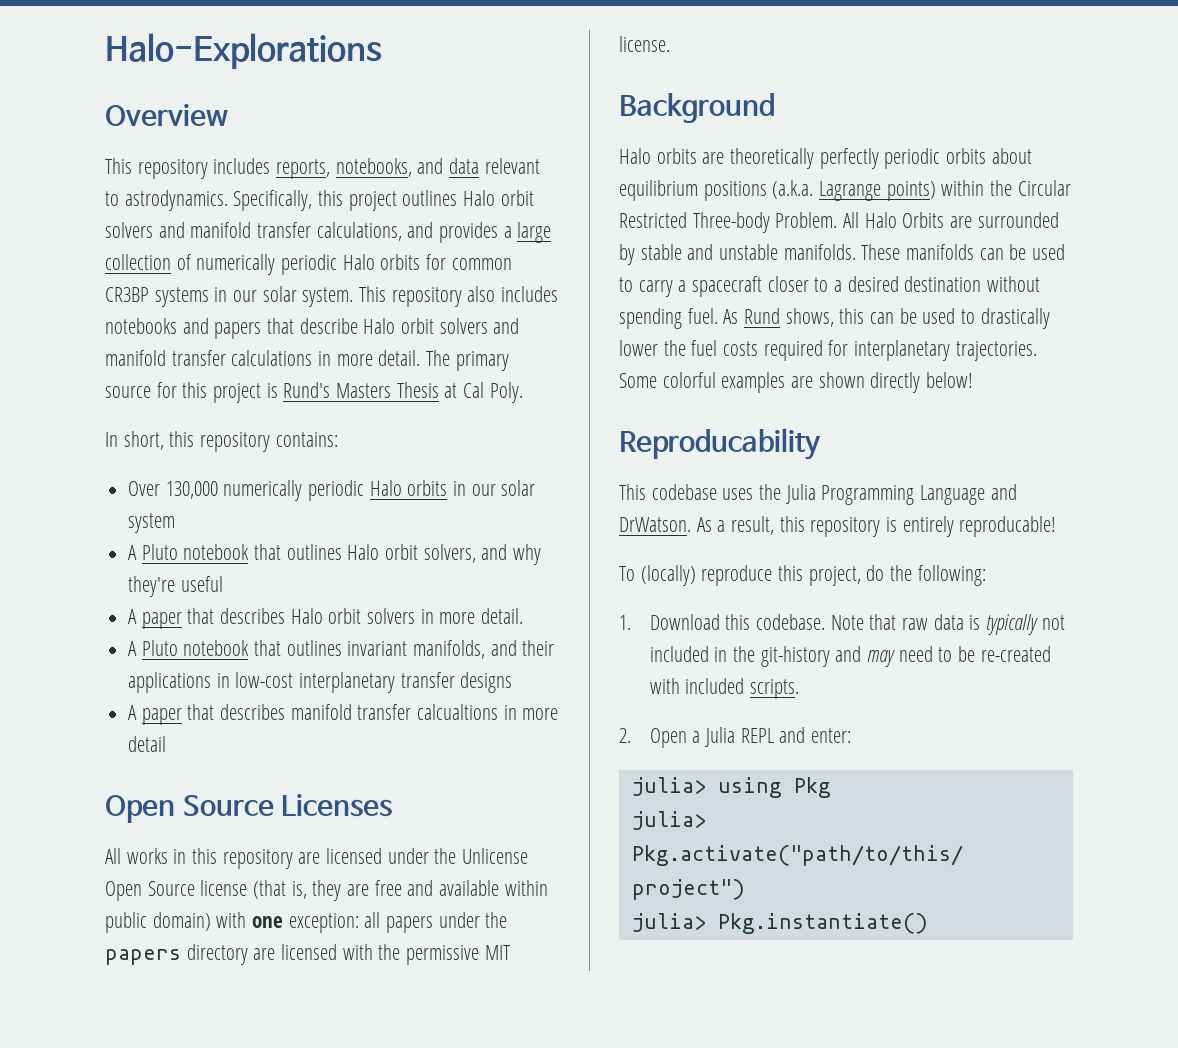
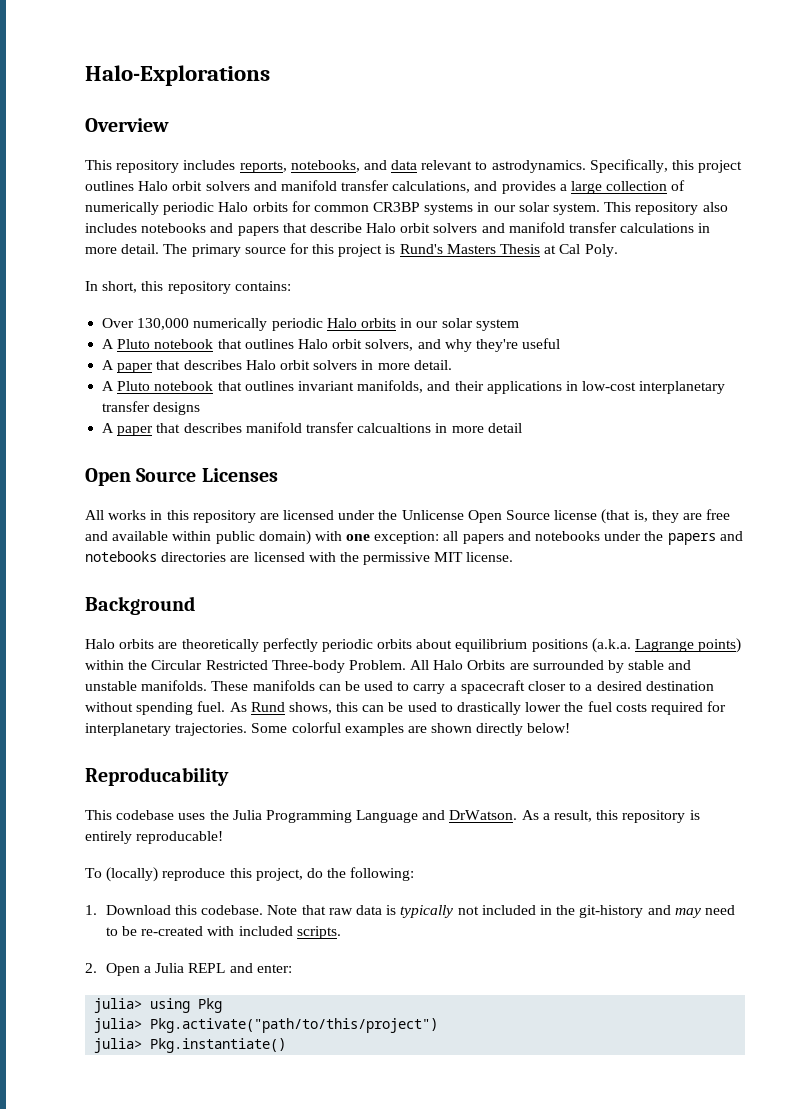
- All works in this repository are licensed under the Unlicense Open Source license (that is, they are free and available within public domain) with one exception: all papers under the papers directory are licensed with the permissive MIT license.
+ All works in this repository are licensed under the Unlicense Open Source license (that is, they are free and available within public domain) with one exception: all papers and notebooks under the papers and notebooks directories are licensed with the permissive MIT license.

